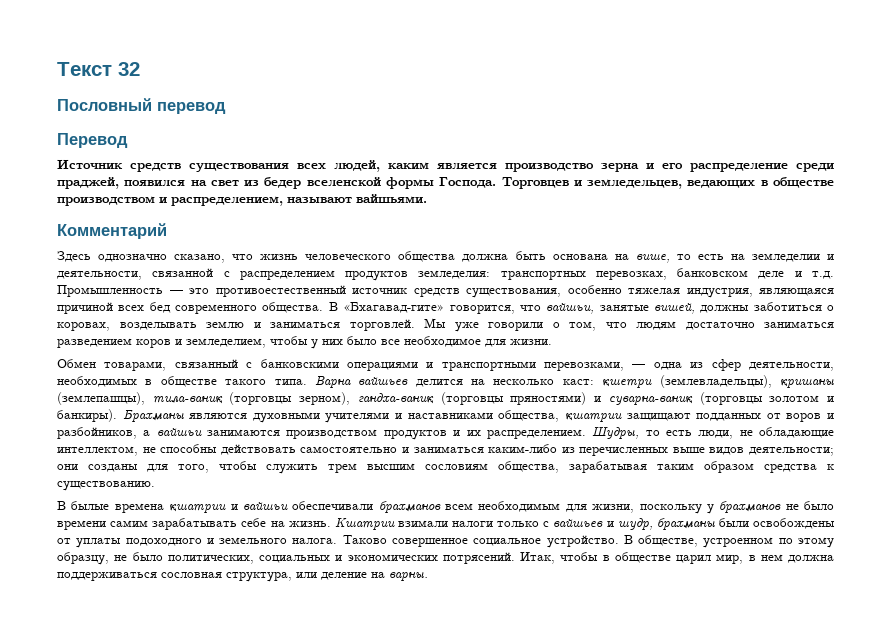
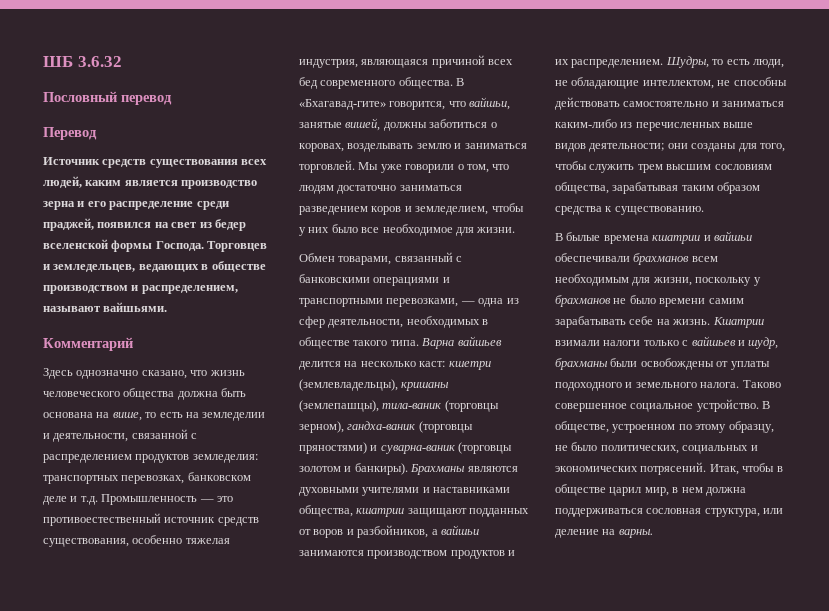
- Текст 32
+ ШБ 3.6.32

